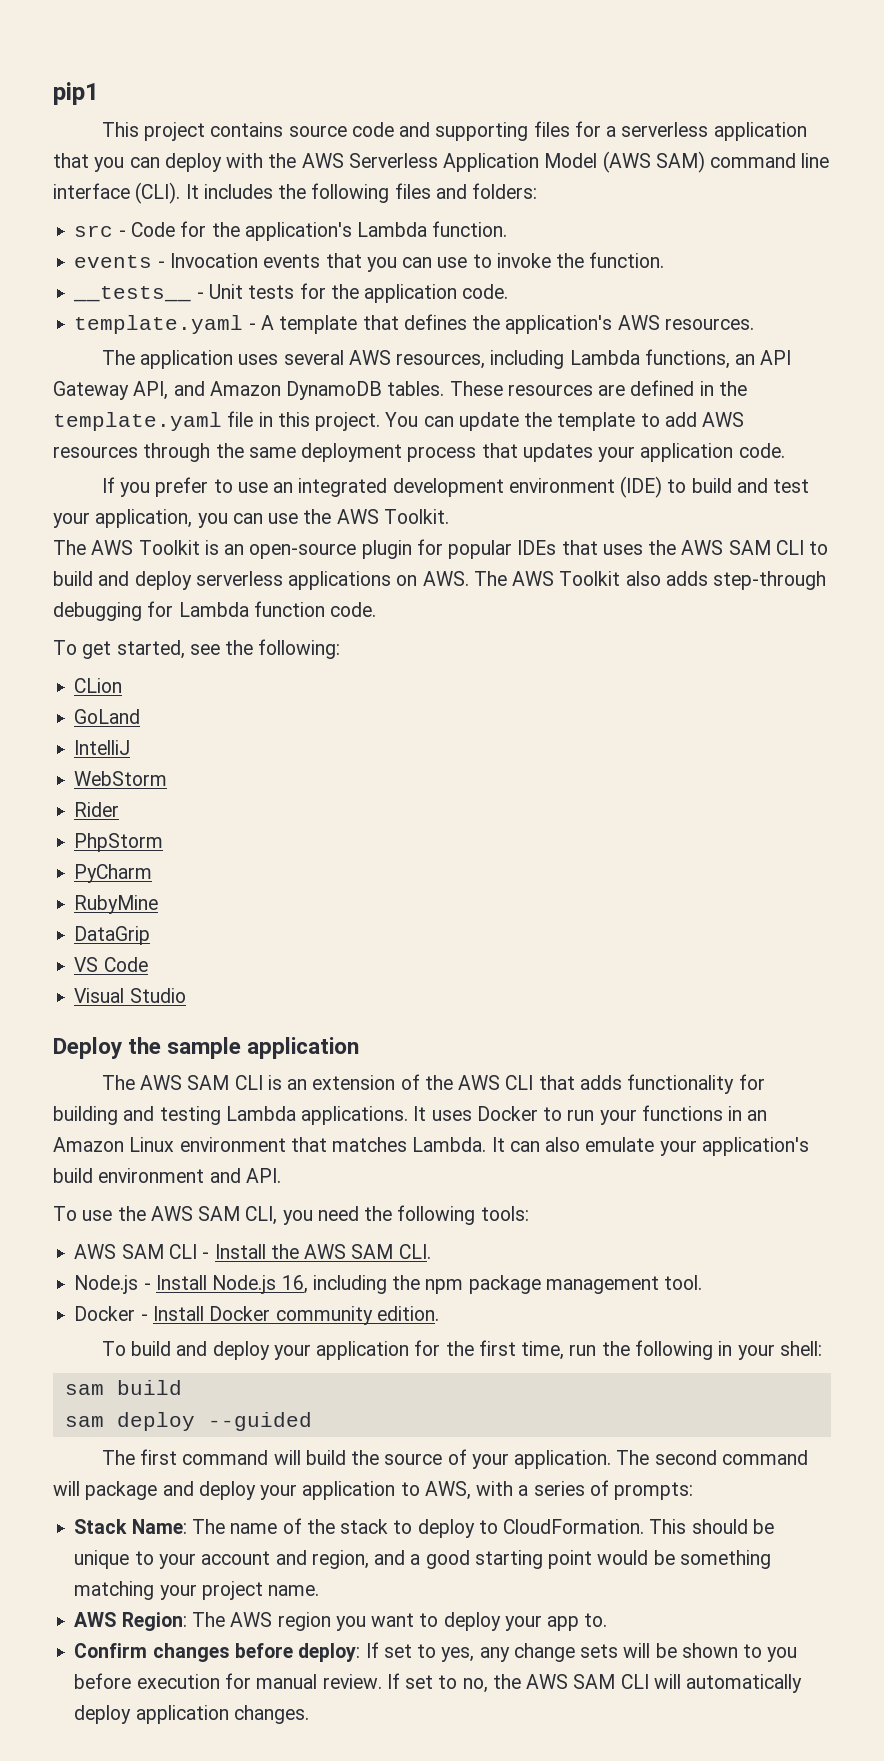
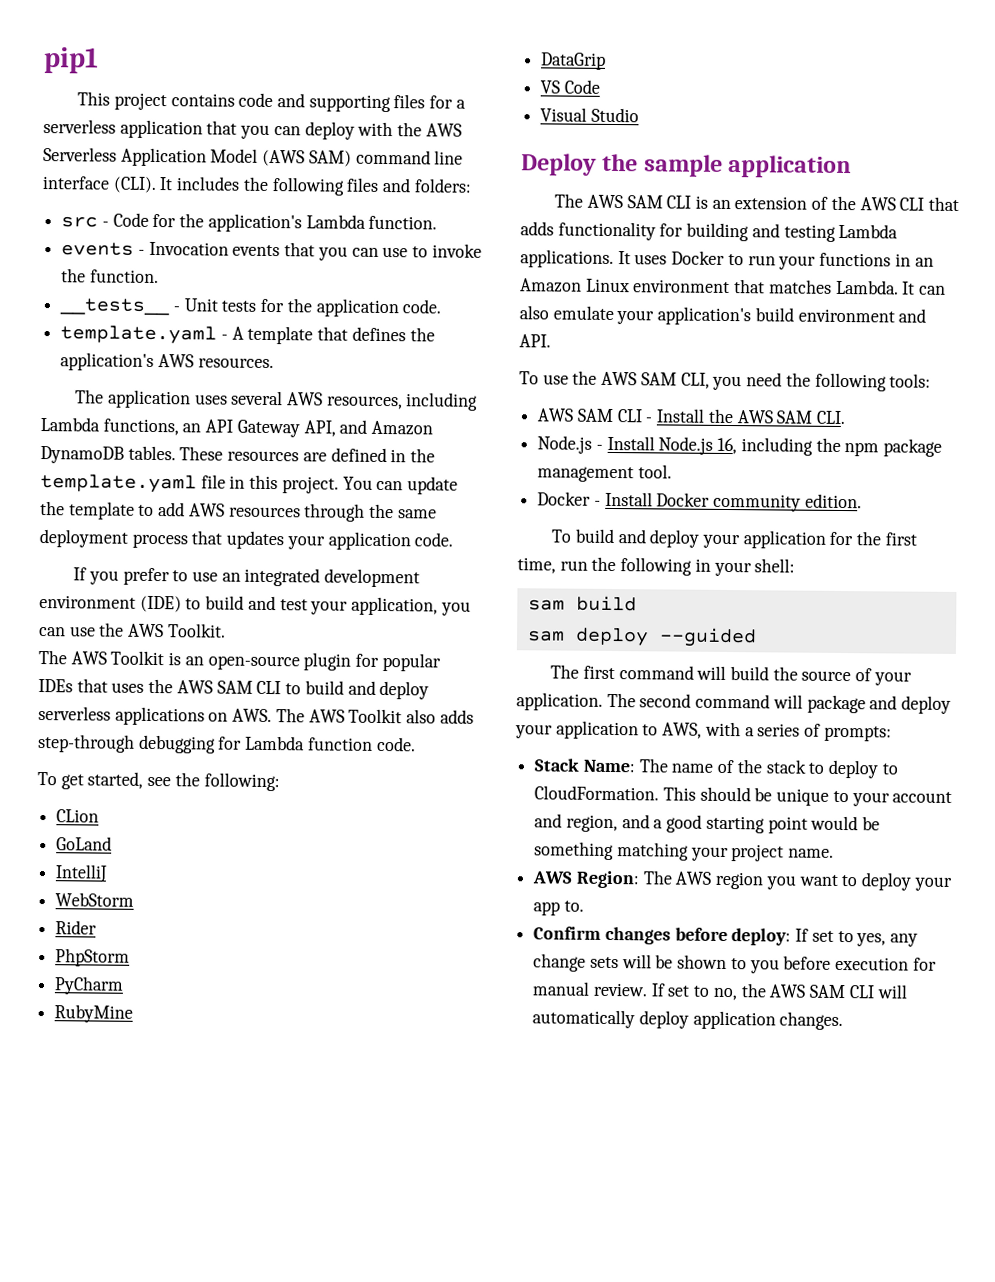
- This project contains source code and supporting files for a serverless application that you can deploy with the AWS Serverless Application Model (AWS SAM) command line interface (CLI).
+ This project contains code and supporting files for a serverless application that you can deploy with the AWS Serverless Application Model (AWS SAM) command line interface (CLI).

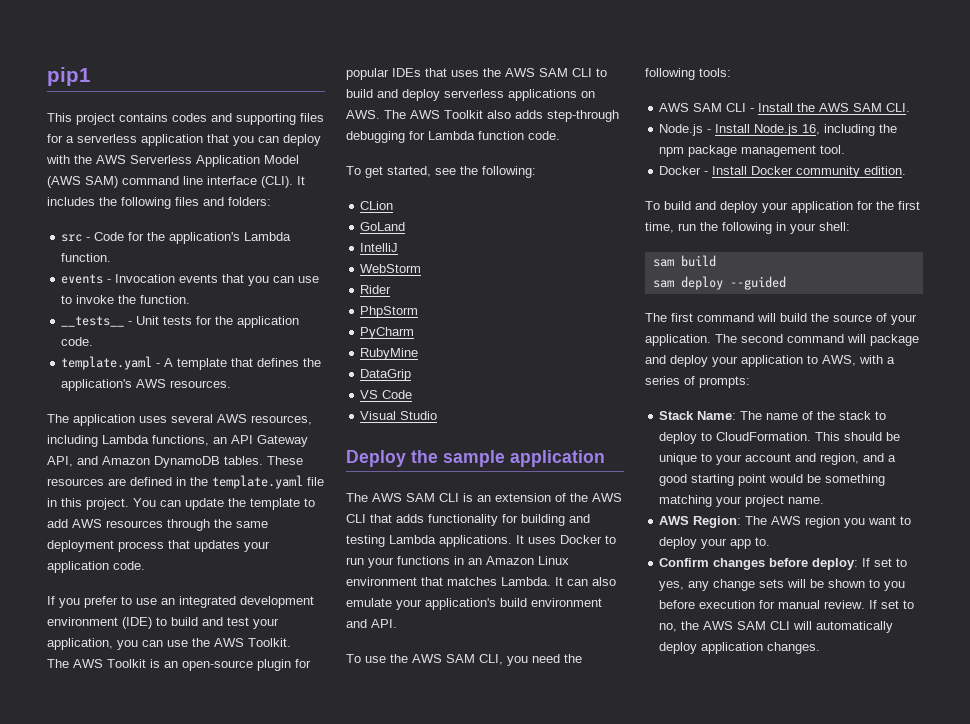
- This project contains code and supporting files for a serverless application that you can deploy with the AWS Serverless Application Model (AWS SAM) command line interface (CLI).
+ This project contains codes and supporting files for a serverless application that you can deploy with the AWS Serverless Application Model (AWS SAM) command line interface (CLI).

